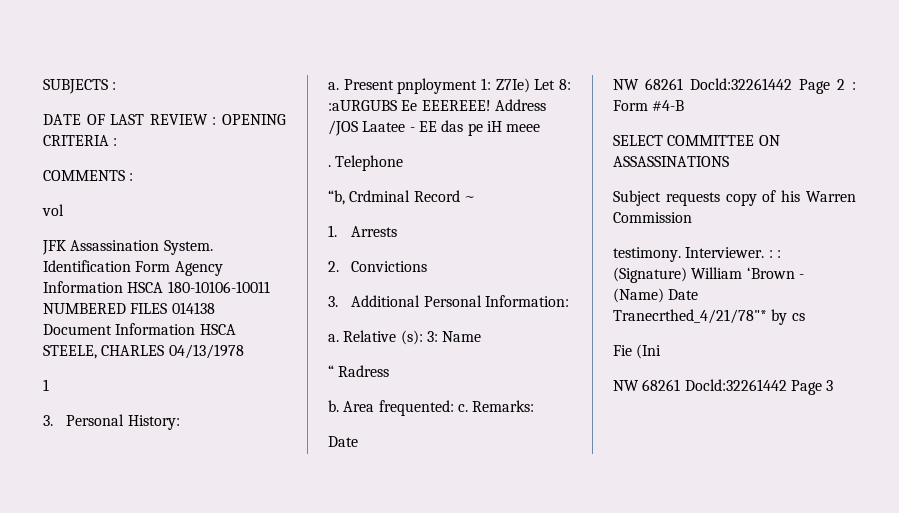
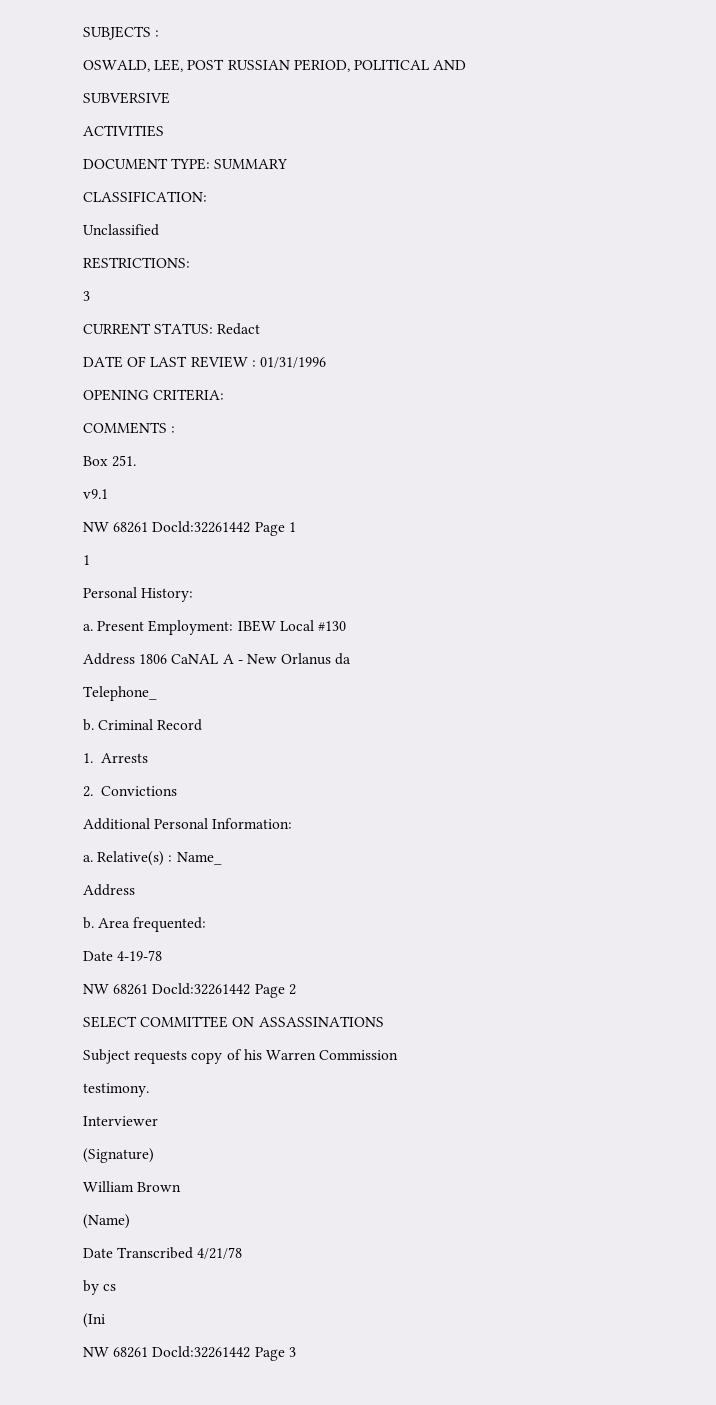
+ OSWALD, LEE, POST RUSSIAN PERIOD, POLITICAL AND
+ SUBVERSIVE
+ ACTIVITIES
+ DOCUMENT TYPE: SUMMARY
+ CLASSIFICATION:
+ Unclassified
+ RESTRICTIONS:
+ 3
+ CURRENT STATUS: Redact
- DATE OF LAST REVIEW : OPENING CRITERIA :
+ DATE OF LAST REVIEW : 01/31/1996
+ OPENING CRITERIA:
- vol
- JFK Assassination System. Identification Form Agency Information HSCA 180-10106-10011 NUMBERED FILES 014138 Document Information HSCA STEELE, CHARLES 04/13/1978
+ Box 251.
+ v9.1
+ NW 68261 Docld:32261442 Page 1
  1
- 3. Personal History:
+ Personal History:
- Present pnployment 1: Z7Ie) Let 8: :aURGUBS Ee EEEREEE! Address /JOS Laatee - EE das pe iH meee
- . Telephone
- “b, Crdminal Record ~
+ Present Employment: IBEW Local #130
+ Address 1806 CaNAL A - New Orlanus da
+ Telephone_
+ b. Criminal Record
- 3. Additional Personal Information:
+ Additional Personal Information:
- Relative (s): 3: Name
- “ Radress
+ Relative(s) : Name_
+ Address
- Area frequented: c. Remarks:
- Date
+ Area frequented:
+ Date 4-19-78
- NW 68261 Docld:32261442 Page 2 : Form #4-B
+ NW 68261 Docld:32261442 Page 2
- testimony. Interviewer. : : (Signature) William ‘Brown - (Name) Date Tranecrthed_4/21/78"* by cs
+ testimony.
+ Interviewer
+ (Signature)
+ William Brown
+ (Name)
+ Date Transcribed 4/21/78
+ by cs
- Fie (Ini
+ (Ini

